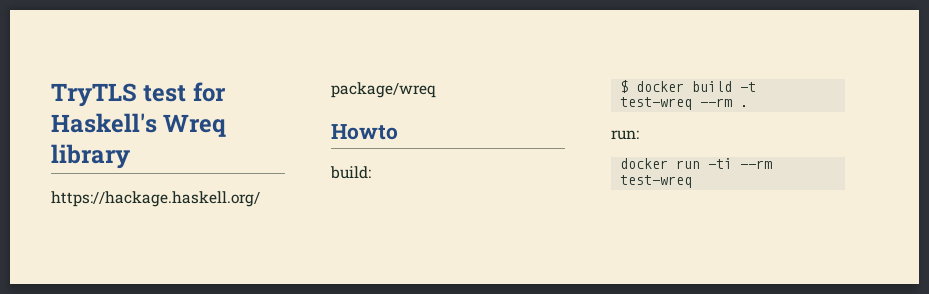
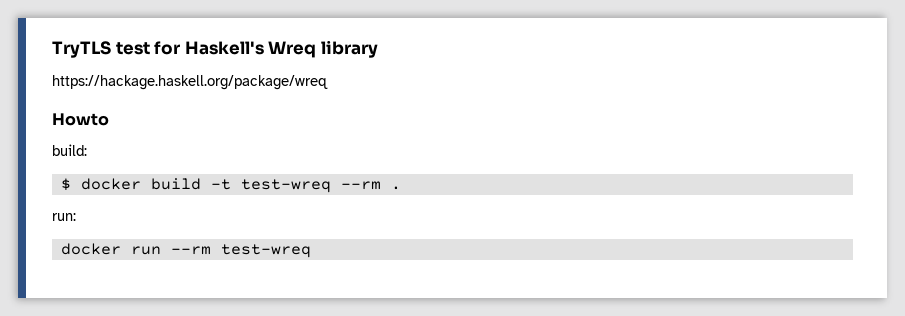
- docker run -ti --rm test-wreq
+ docker run --rm test-wreq

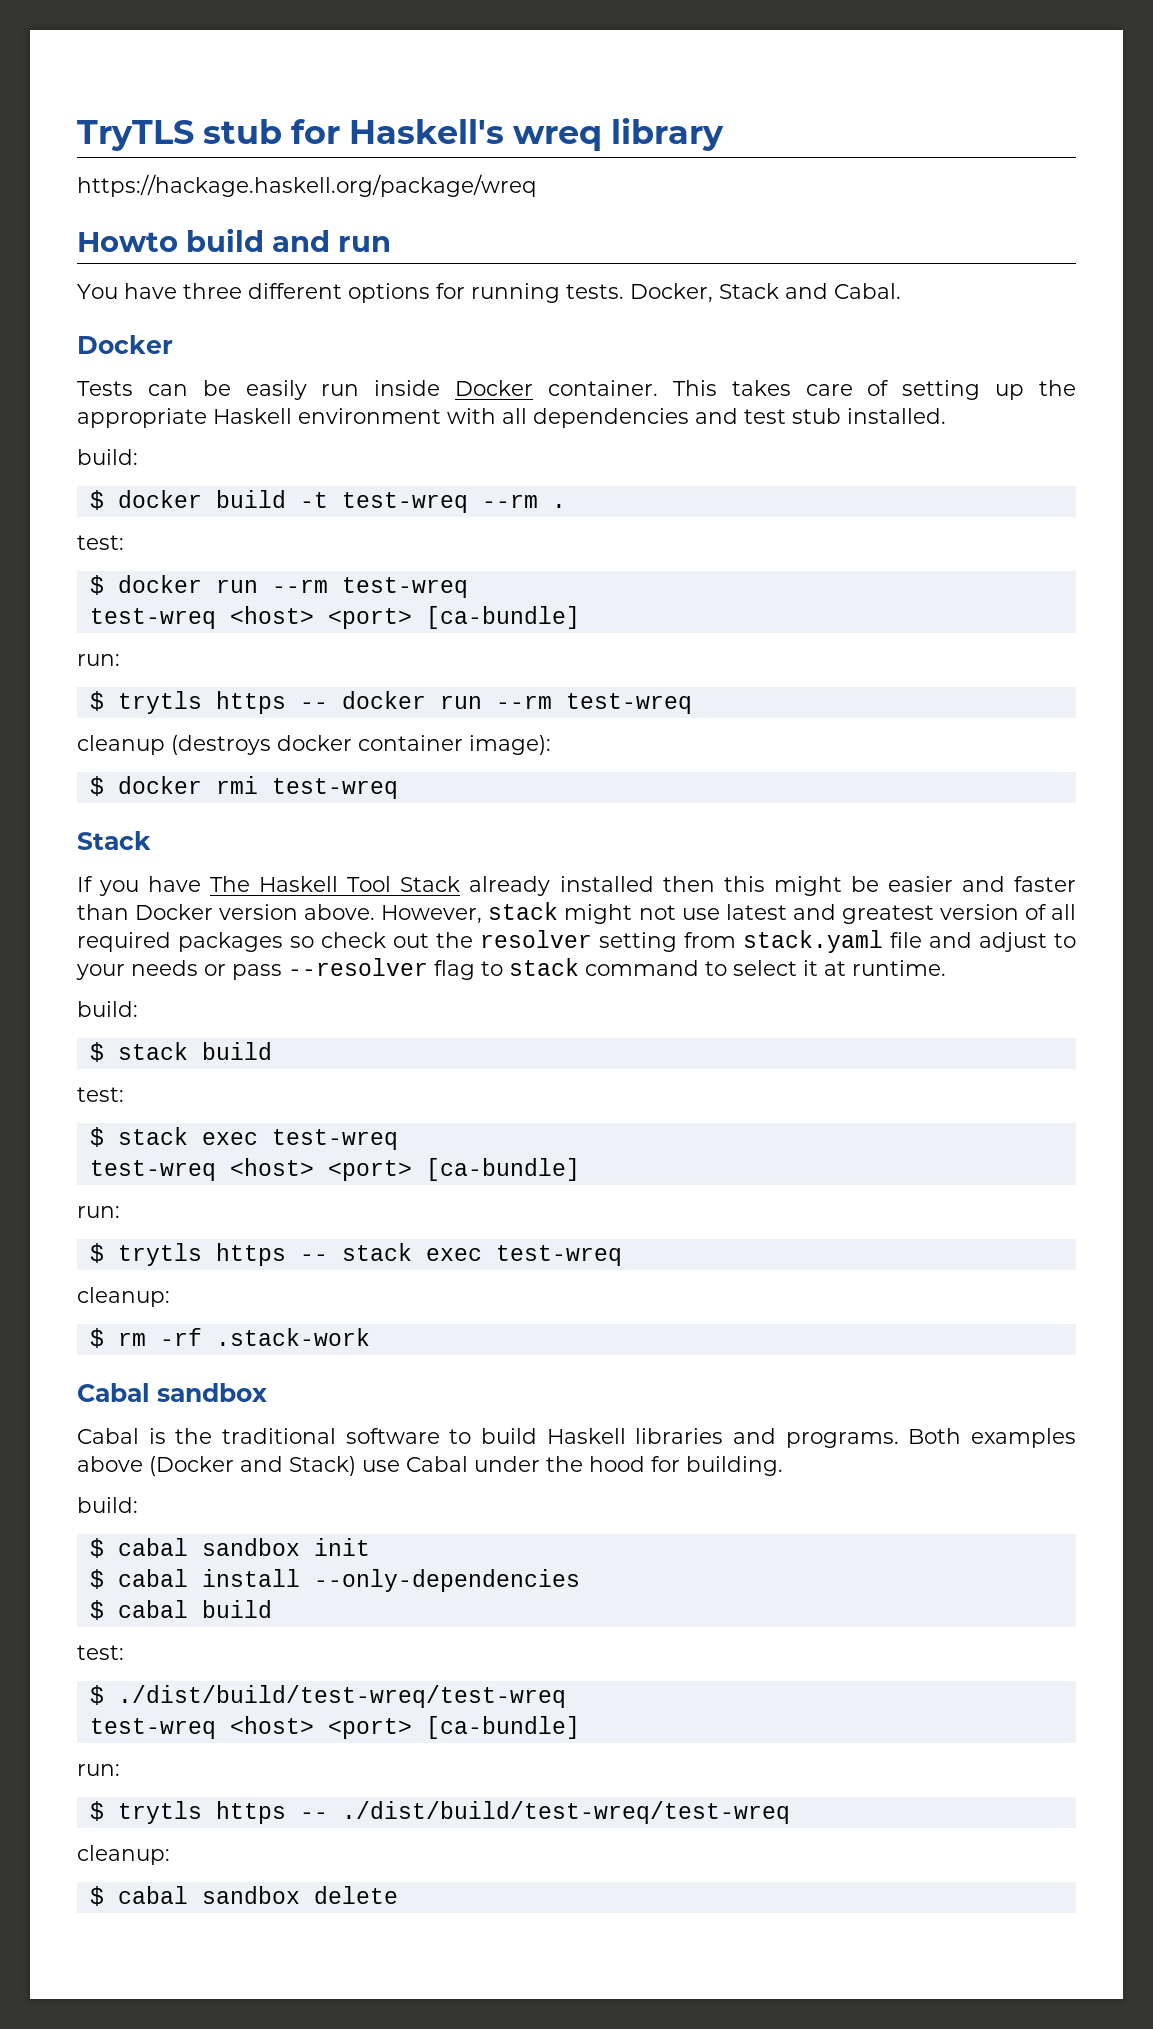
- TryTLS test for Haskell's Wreq library
+ TryTLS stub for Haskell's wreq library
- Howto
+ Howto build and run
+ You have three different options for running tests. Docker, Stack and Cabal.
+ Docker
+ Tests can be easily run inside Docker container. This takes care of setting up the appropriate Haskell environment with all dependencies and test stub installed.
  $ docker build -t test-wreq --rm .
+ test:
+ $ docker run --rm test-wreq
+ test-wreq <host> <port> [ca-bundle]
  run:
- docker run --rm test-wreq
+ $ trytls https -- docker run --rm test-wreq
+ cleanup (destroys docker container image):
+ $ docker rmi test-wreq
+ Stack
+ If you have The Haskell Tool Stack already installed then this might be easier and faster than Docker version above. However, stack might not use latest and greatest version of all required packages so check out the resolver setting from stack.yaml file and adjust to your needs or pass --resolver flag to stack command to select it at runtime.
+ build:
+ $ stack build
+ test:
+ $ stack exec test-wreq
+ test-wreq <host> <port> [ca-bundle]
+ run:
+ $ trytls https -- stack exec test-wreq
+ cleanup:
+ $ rm -rf .stack-work
+ Cabal sandbox
+ Cabal is the traditional software to build Haskell libraries and programs. Both examples above (Docker and Stack) use Cabal under the hood for building.
+ build:
+ $ cabal sandbox init
+ $ cabal install --only-dependencies
+ $ cabal build
+ test:
+ $ ./dist/build/test-wreq/test-wreq
+ test-wreq <host> <port> [ca-bundle]
+ run:
+ $ trytls https -- ./dist/build/test-wreq/test-wreq
+ cleanup:
+ $ cabal sandbox delete

